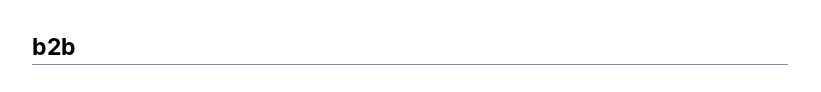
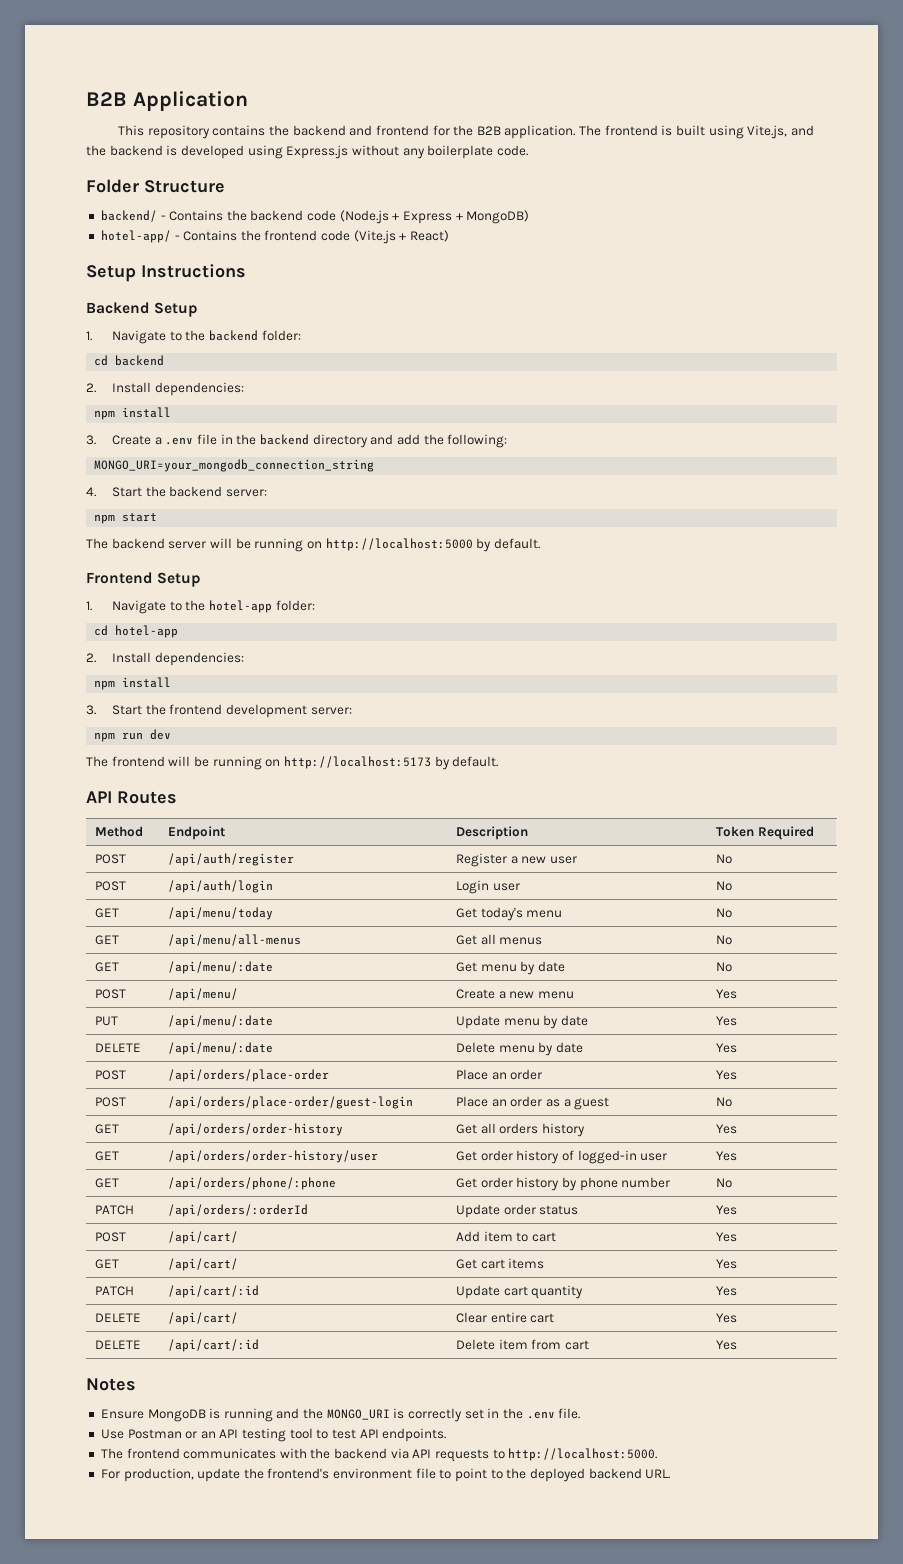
- b2b
+ B2B Application
+ This repository contains the backend and frontend for the B2B application. The frontend is built using Vite.js, and the backend is developed using Express.js without any boilerplate code.
+ Folder Structure
+ backend/ - Contains the backend code (Node.js + Express + MongoDB)
+ hotel-app/ - Contains the frontend code (Vite.js + React)
+ Setup Instructions
+ Backend Setup
+ 1. Navigate to the backend folder:
+ cd backend
+ 2. Install dependencies:
+ npm install
+ 3. Create a .env file in the backend directory and add the following:
+ MONGO_URI=your_mongodb_connection_string
+ 4. Start the backend server:
+ npm start
+ The backend server will be running on http://localhost:5000 by default.
+ Frontend Setup
+ 1. Navigate to the hotel-app folder:
+ cd hotel-app
+ 2. Install dependencies:
+ npm install
+ 3. Start the frontend development server:
+ npm run dev
+ The frontend will be running on http://localhost:5173 by default.
+ API Routes
+ Method | Endpoint | Description | Token Required
+ POST | /api/auth/register | Register a new user | No
+ POST | /api/auth/login | Login user | No
+ GET | /api/menu/today | Get today's menu | No
+ GET | /api/menu/all-menus | Get all menus | No
+ GET | /api/menu/:date | Get menu by date | No
+ POST | /api/menu/ | Create a new menu | Yes
+ PUT | /api/menu/:date | Update menu by date | Yes
+ DELETE | /api/menu/:date | Delete menu by date | Yes
+ POST | /api/orders/place-order | Place an order | Yes
+ POST | /api/orders/place-order/guest-login | Place an order as a guest | No
+ GET | /api/orders/order-history | Get all orders history | Yes
+ GET | /api/orders/order-history/user | Get order history of logged-in user | Yes
+ GET | /api/orders/phone/:phone | Get order history by phone number | No
+ PATCH | /api/orders/:orderId | Update order status | Yes
+ POST | /api/cart/ | Add item to cart | Yes
+ GET | /api/cart/ | Get cart items | Yes
+ PATCH | /api/cart/:id | Update cart quantity | Yes
+ DELETE | /api/cart/ | Clear entire cart | Yes
+ DELETE | /api/cart/:id | Delete item from cart | Yes
+ Notes
+ Ensure MongoDB is running and the MONGO_URI is correctly set in the .env file.
+ Use Postman or an API testing tool to test API endpoints.
+ The frontend communicates with the backend via API requests to http://localhost:5000.
+ For production, update the frontend's environment file to point to the deployed backend URL.

